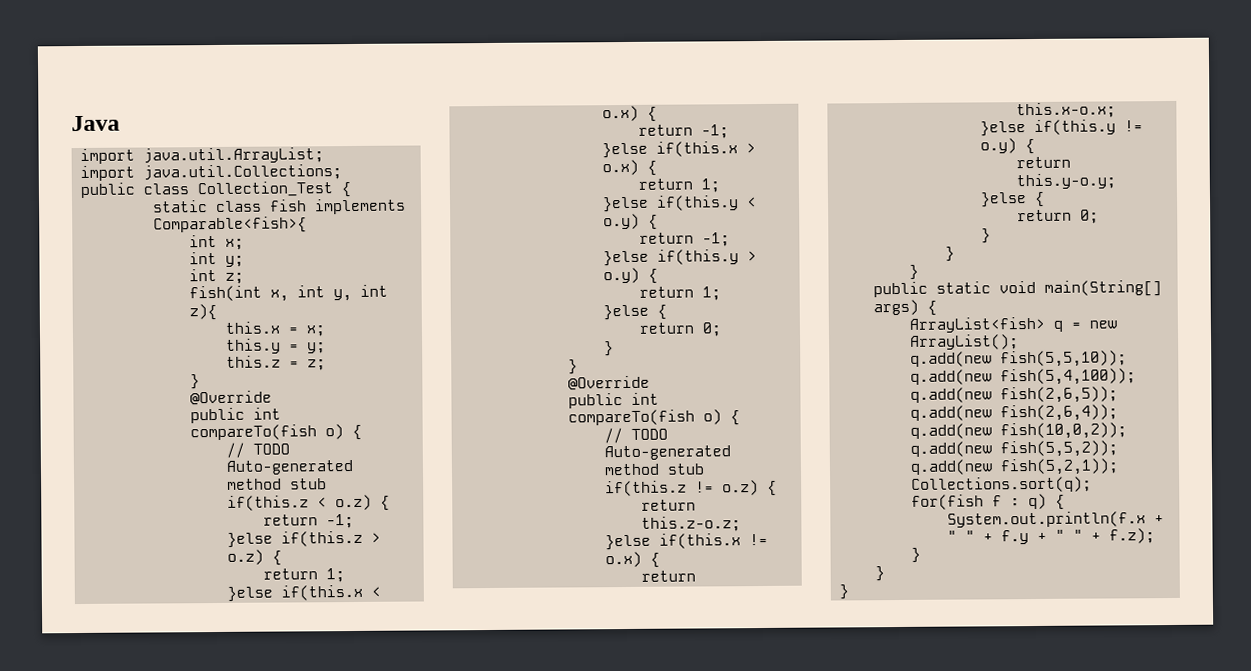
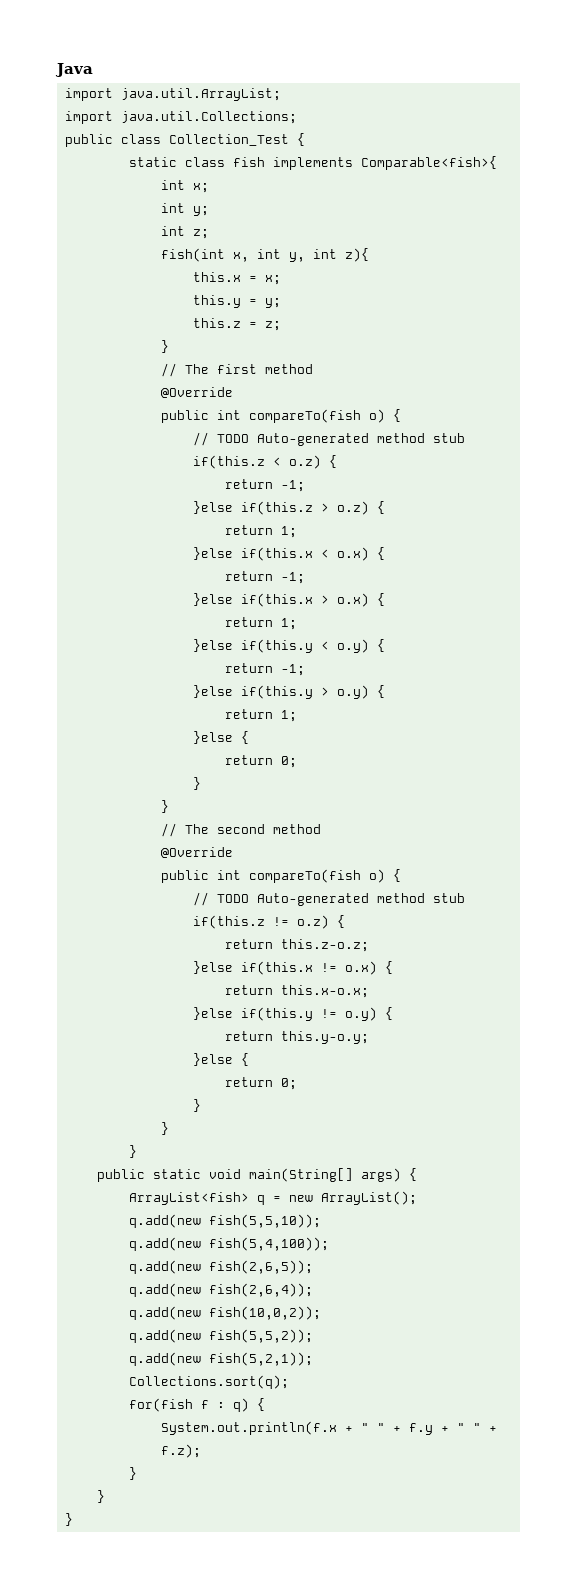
+ // The first method
+ // The second method

